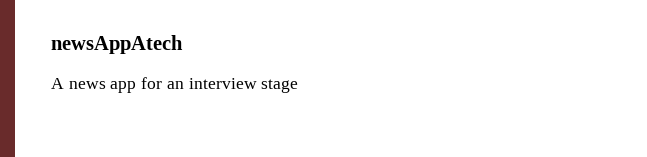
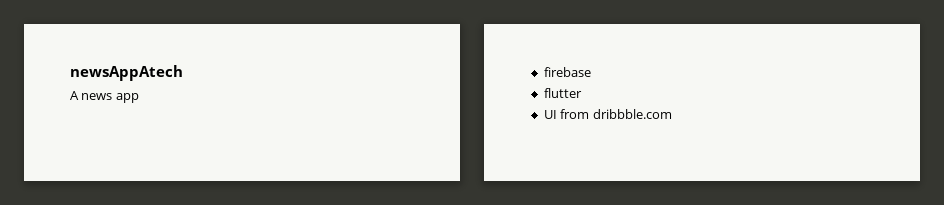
- A news app for an interview stage
+ A news app
+ firebase
+ flutter
+ UI from dribbble.com

